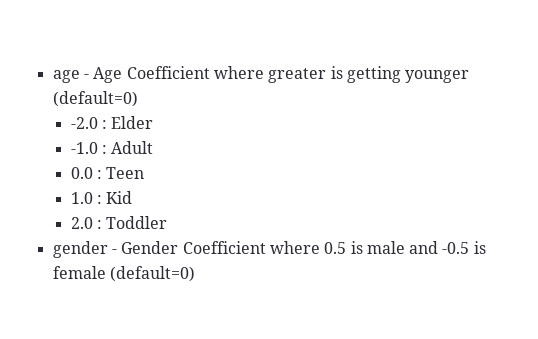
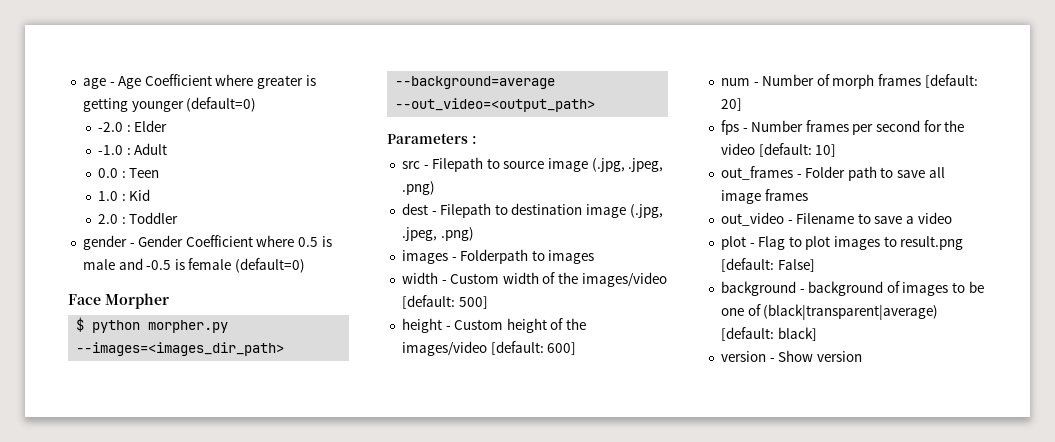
+ Face Morpher
+ $ python morpher.py --images=<images_dir_path> --background=average --out_video=<output_path>
+ Parameters :
+ src - Filepath to source image (.jpg, .jpeg, .png)
+ dest - Filepath to destination image (.jpg, .jpeg, .png)
+ images - Folderpath to images
+ width - Custom width of the images/video [default: 500]
+ height - Custom height of the images/video [default: 600]
+ num - Number of morph frames [default: 20]
+ fps - Number frames per second for the video [default: 10]
+ out_frames - Folder path to save all image frames
+ out_video - Filename to save a video
+ plot - Flag to plot images to result.png [default: False]
+ background - background of images to be one of (black|transparent|average) [default: black]
+ version - Show version

